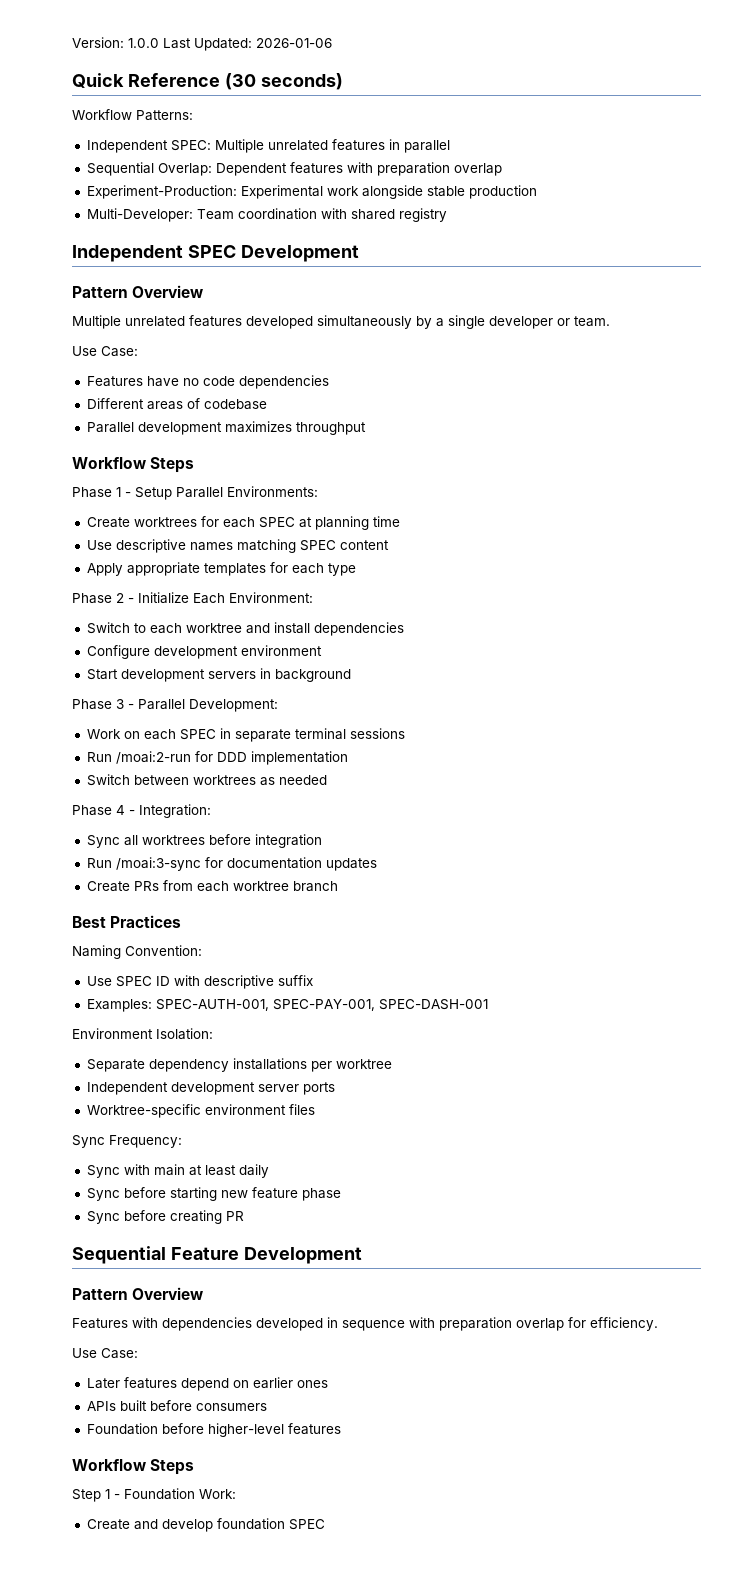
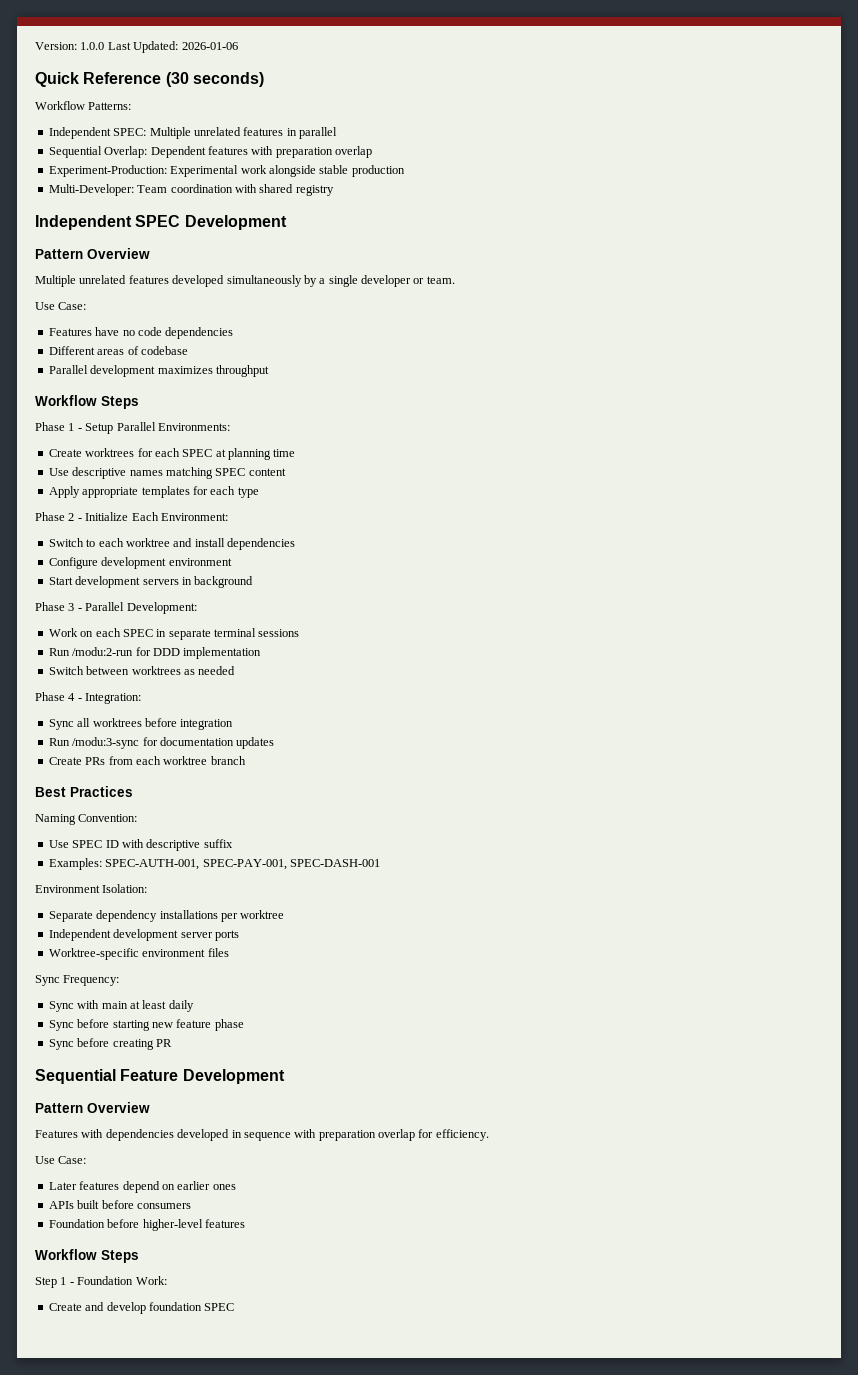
- Run /moai:2-run for DDD implementation
+ Run /modu:2-run for DDD implementation
- Run /moai:3-sync for documentation updates
+ Run /modu:3-sync for documentation updates

